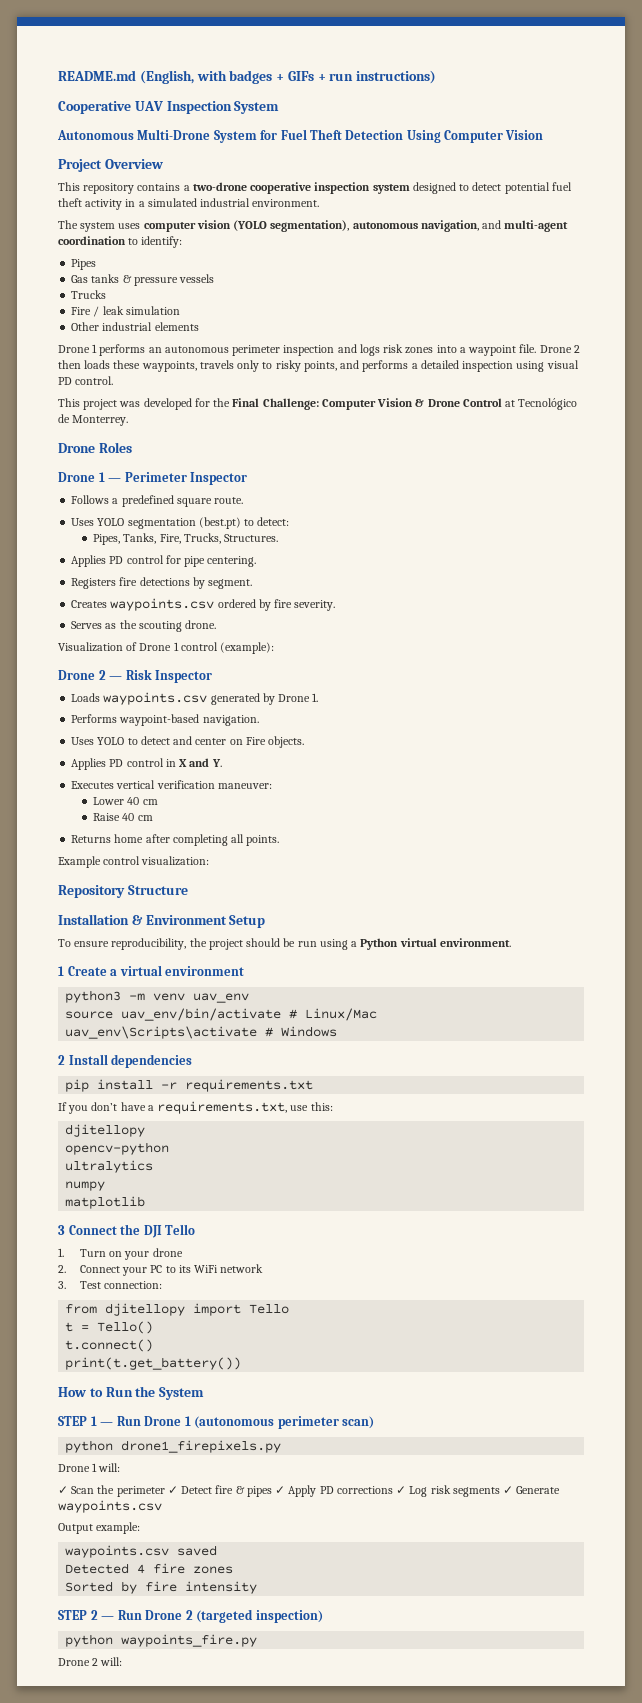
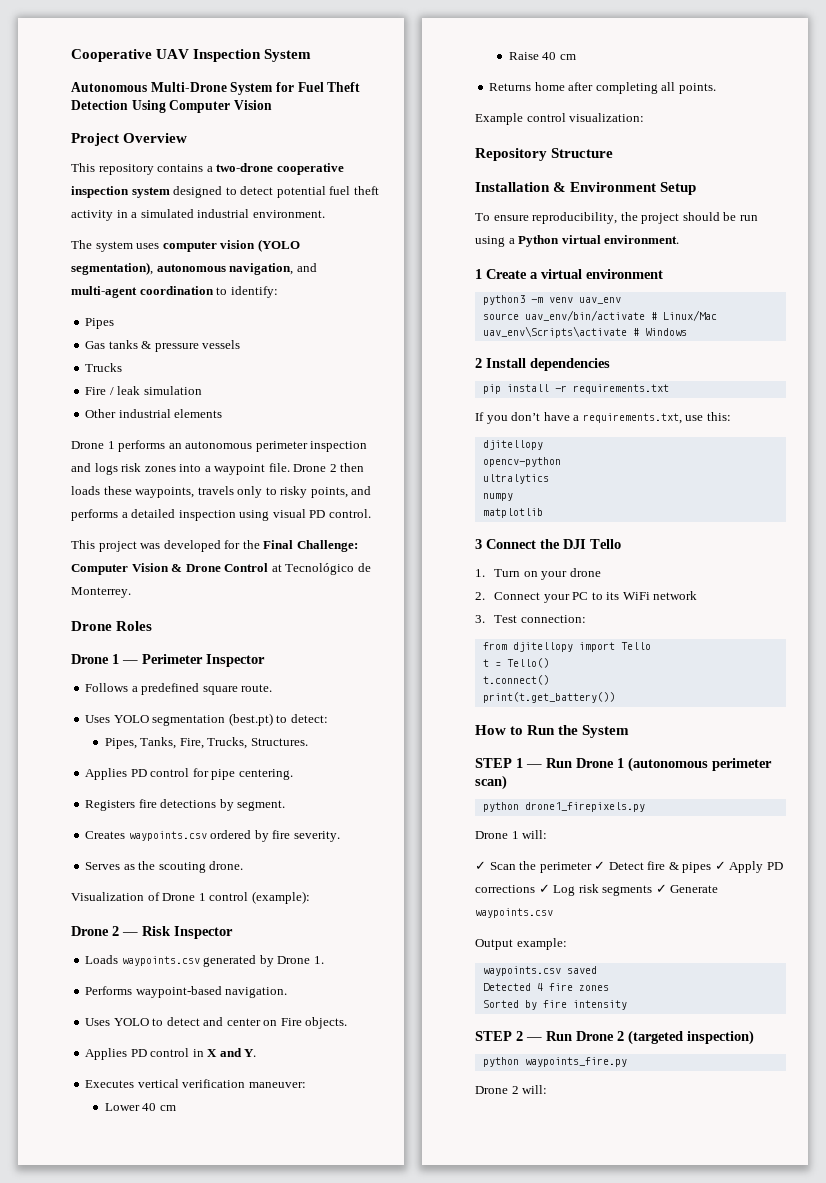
- README.md (English, with badges + GIFs + run instructions)

